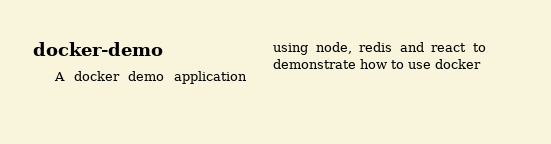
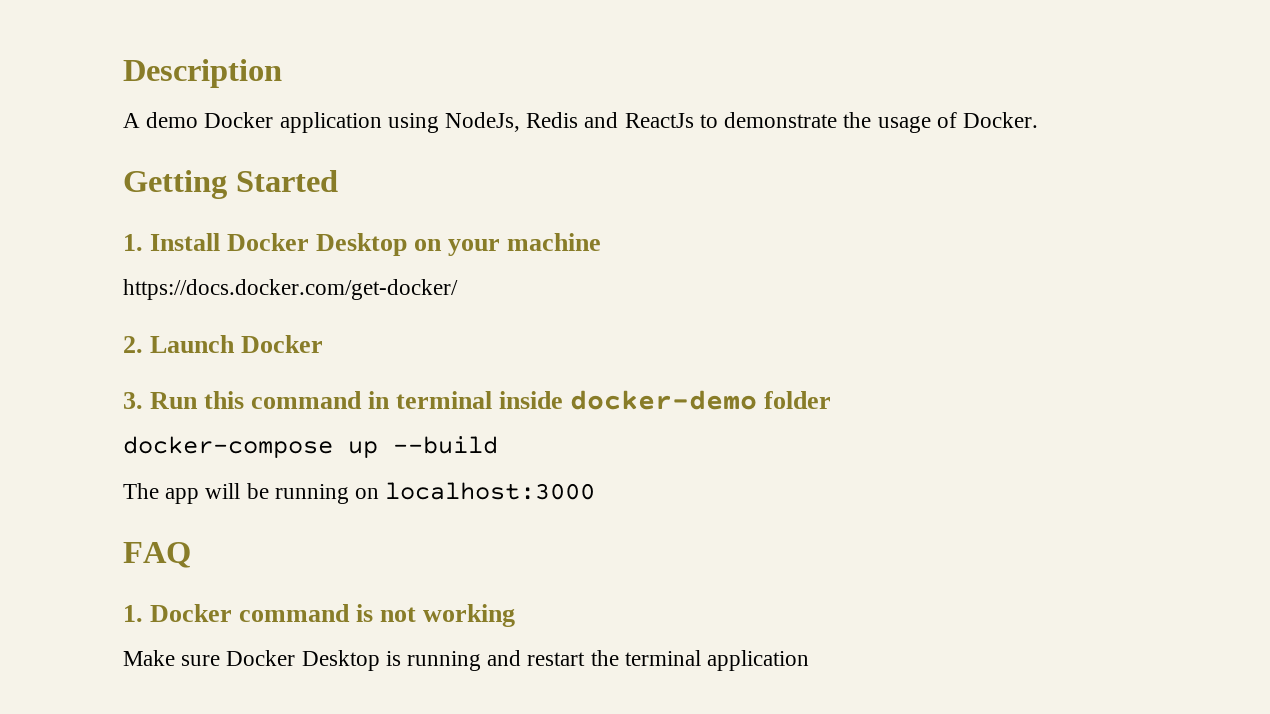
- docker-demo
+ Description
- A docker demo application using node, redis and react to demonstrate how to use docker
+ A demo Docker application using NodeJs, Redis and ReactJs to demonstrate the usage of Docker.
+ Getting Started
+ 1. Install Docker Desktop on your machine
+ https://docs.docker.com/get-docker/
+ 2. Launch Docker
+ 3. Run this command in terminal inside docker-demo folder
+ docker-compose up --build
+ The app will be running on localhost:3000
+ FAQ
+ 1. Docker command is not working
+ Make sure Docker Desktop is running and restart the terminal application

